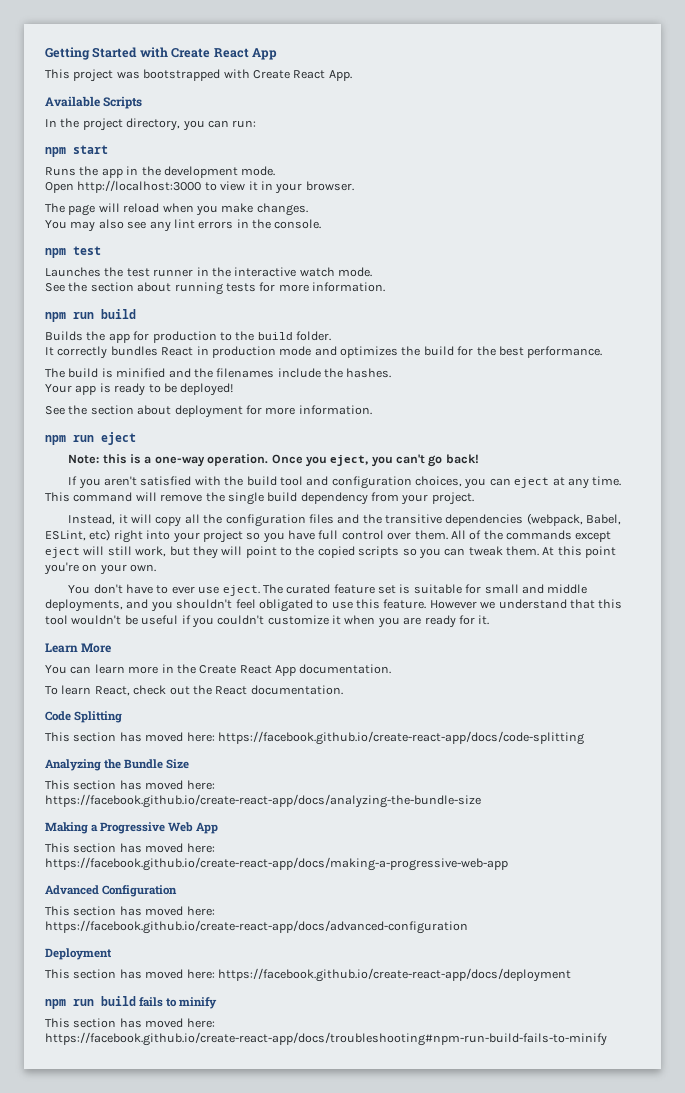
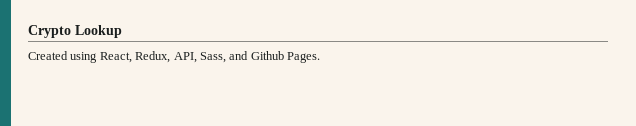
- Getting Started with Create React App
- This project was bootstrapped with Create React App.
- Available Scripts
- In the project directory, you can run:
- npm start
- Runs the app in the development mode.
- Open http://localhost:3000 to view it in your browser.
- The page will reload when you make changes.
- You may also see any lint errors in the console.
- npm test
- Launches the test runner in the interactive watch mode.
- See the section about running tests for more information.
- npm run build
- Builds the app for production to the build folder.
- It correctly bundles React in production mode and optimizes the build for the best performance.
- The build is minified and the filenames include the hashes.
- Your app is ready to be deployed!
- See the section about deployment for more information.
- npm run eject
- Note: this is a one-way operation. Once you eject, you can't go back!
- If you aren't satisfied with the build tool and configuration choices, you can eject at any time. This command will remove the single build dependency from your project.
- Instead, it will copy all the configuration files and the transitive dependencies (webpack, Babel, ESLint, etc) right into your project so you have full control over them. All of the commands except eject will still work, but they will point to the copied scripts so you can tweak them. At this point you're on your own.
- You don't have to ever use eject. The curated feature set is suitable for small and middle deployments, and you shouldn't feel obligated to use this feature. However we understand that this tool wouldn't be useful if you couldn't customize it when you are ready for it.
- Learn More
- You can learn more in the Create React App documentation.
- To learn React, check out the React documentation.
- Code Splitting
- This section has moved here: https://facebook.github.io/create-react-app/docs/code-splitting
- Analyzing the Bundle Size
- This section has moved here: https://facebook.github.io/create-react-app/docs/analyzing-the-bundle-size
- Making a Progressive Web App
- This section has moved here: https://facebook.github.io/create-react-app/docs/making-a-progressive-web-app
- Advanced Configuration
- This section has moved here: https://facebook.github.io/create-react-app/docs/advanced-configuration
- Deployment
- This section has moved here: https://facebook.github.io/create-react-app/docs/deployment
- npm run build fails to minify
- This section has moved here: https://facebook.github.io/create-react-app/docs/troubleshooting#npm-run-build-fails-to-minify
+ Crypto Lookup
+ Created using React, Redux, API, Sass, and Github Pages.

